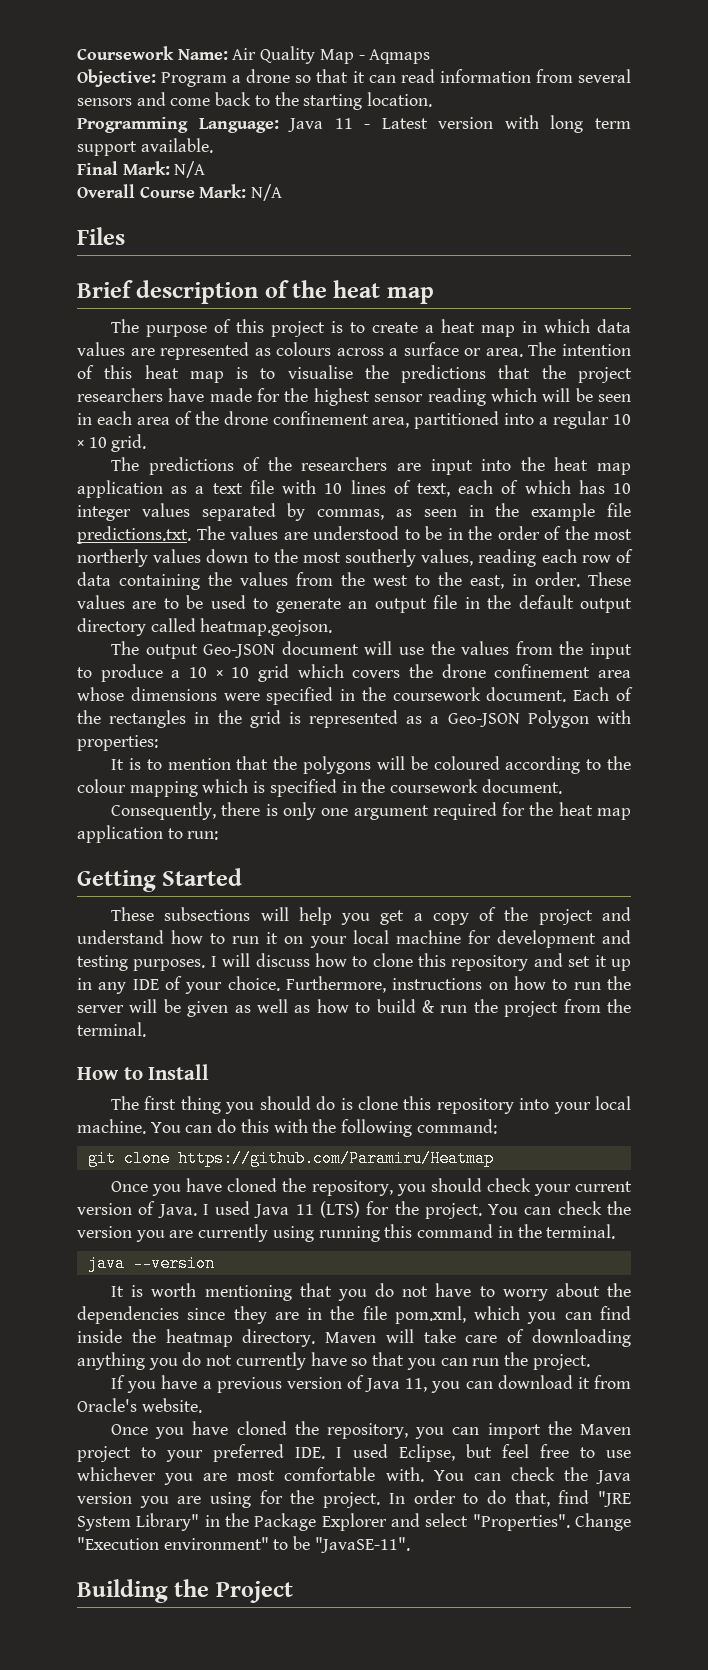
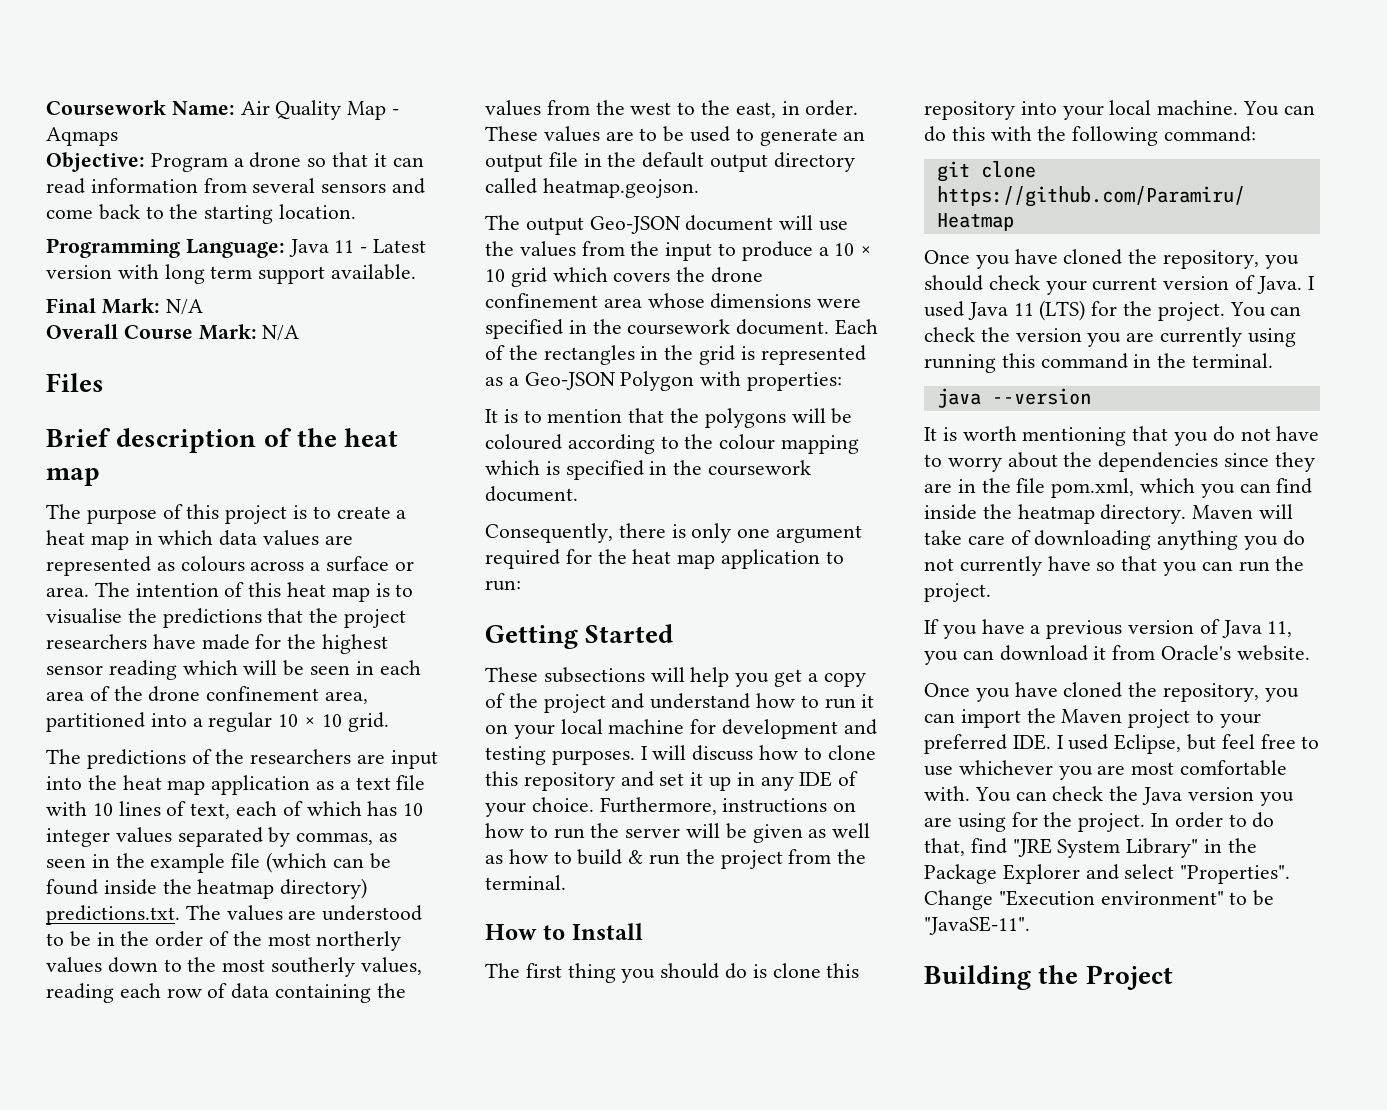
- The predictions of the researchers are input into the heat map application as a text file with 10 lines of text, each of which has 10 integer values separated by commas, as seen in the example file predictions.txt. The values are understood to be in the order of the most northerly values down to the most southerly values, reading each row of data containing the values from the west to the east, in order.
+ The predictions of the researchers are input into the heat map application as a text file with 10 lines of text, each of which has 10 integer values separated by commas, as seen in the example file (which can be found inside the heatmap directory) predictions.txt. The values are understood to be in the order of the most northerly values down to the most southerly values, reading each row of data containing the values from the west to the east, in order.

